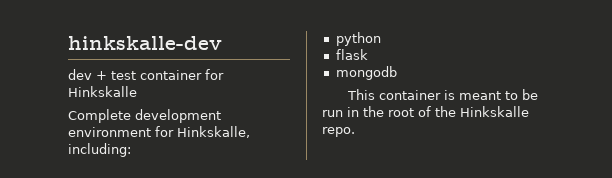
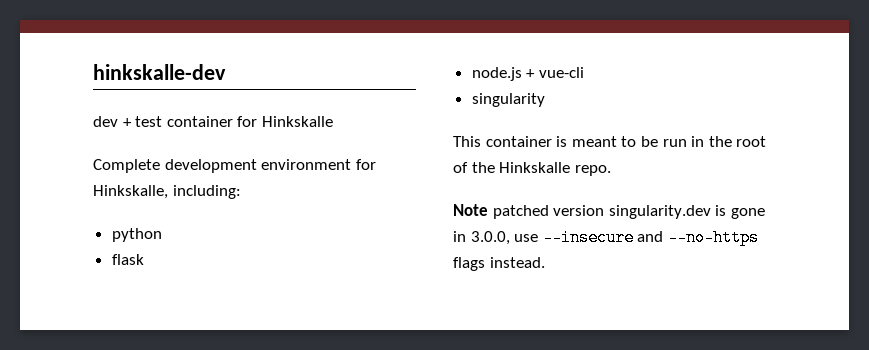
- mongodb
+ node.js + vue-cli
+ singularity
+ Note patched version singularity.dev is gone in 3.0.0, use --insecure and --no-https flags instead.

